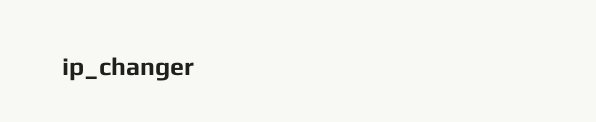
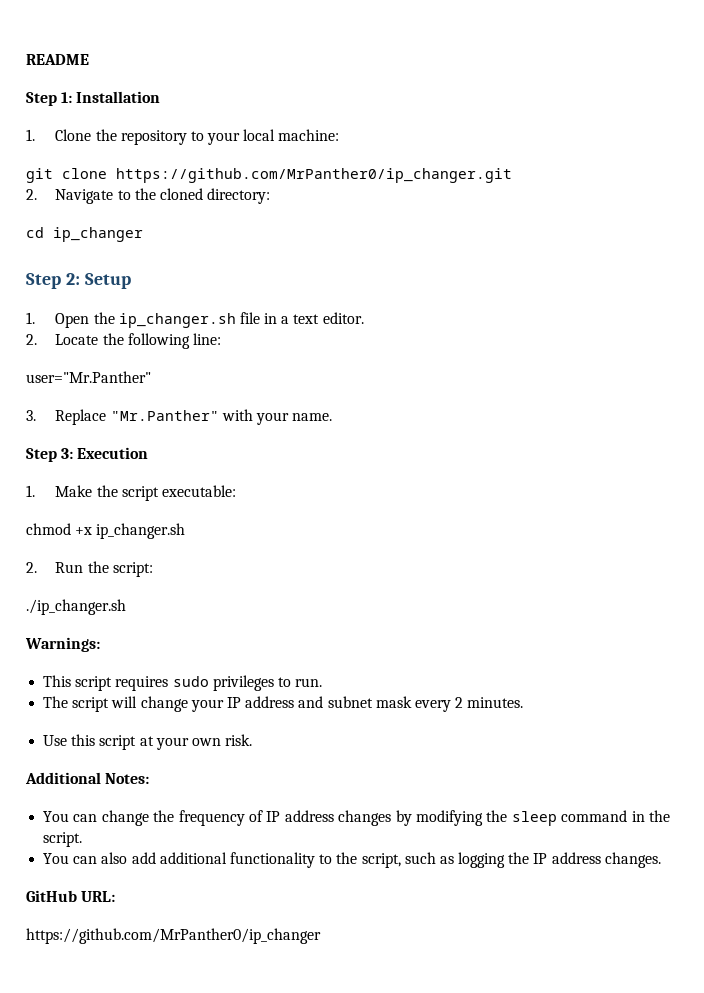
- ip_changer
+ README
+ Step 1: Installation
+ 1. Clone the repository to your local machine:
+ git clone https://github.com/MrPanther0/ip_changer.git
+ 2. Navigate to the cloned directory:
+ cd ip_changer
+ Step 2: Setup
+ 1. Open the ip_changer.sh file in a text editor.
+ 2. Locate the following line:
+ user="Mr.Panther"
+ 3. Replace "Mr.Panther" with your name.
+ Step 3: Execution
+ 1. Make the script executable:
+ chmod +x ip_changer.sh
+ 2. Run the script:
+ ./ip_changer.sh
+ Warnings:
+ This script requires sudo privileges to run.
+ The script will change your IP address and subnet mask every 2 minutes.
+ Use this script at your own risk.
+ Additional Notes:
+ You can change the frequency of IP address changes by modifying the sleep command in the script.
+ You can also add additional functionality to the script, such as logging the IP address changes.
+ GitHub URL:
+ https://github.com/MrPanther0/ip_changer

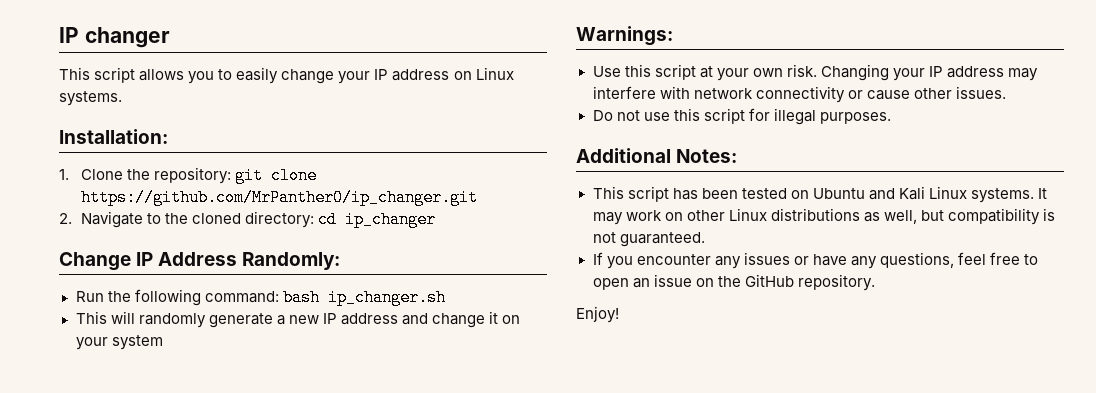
- README
- Step 1: Installation
- 1. Clone the repository to your local machine:
- git clone https://github.com/MrPanther0/ip_changer.git
+ IP changer
+ This script allows you to easily change your IP address on Linux systems.
+ Installation:
+ 1. Clone the repository: git clone https://github.com/MrPanther0/ip_changer.git
- 2. Navigate to the cloned directory:
- cd ip_changer
+ 2. Navigate to the cloned directory: cd ip_changer
- Step 2: Setup
- 1. Open the ip_changer.sh file in a text editor.
- 2. Locate the following line:
- user="Mr.Panther"
- 3. Replace "Mr.Panther" with your name.
- Step 3: Execution
- 1. Make the script executable:
- chmod +x ip_changer.sh
- 2. Run the script:
- ./ip_changer.sh
+ Change IP Address Randomly:
+ Run the following command: bash ip_changer.sh
+ This will randomly generate a new IP address and change it on your system
  Warnings:
- This script requires sudo privileges to run.
- The script will change your IP address and subnet mask every 2 minutes.
- Use this script at your own risk.
+ Use this script at your own risk. Changing your IP address may interfere with network connectivity or cause other issues.
+ Do not use this script for illegal purposes.
  Additional Notes:
- You can change the frequency of IP address changes by modifying the sleep command in the script.
- You can also add additional functionality to the script, such as logging the IP address changes.
- GitHub URL:
- https://github.com/MrPanther0/ip_changer
+ This script has been tested on Ubuntu and Kali Linux systems. It may work on other Linux distributions as well, but compatibility is not guaranteed.
+ If you encounter any issues or have any questions, feel free to open an issue on the GitHub repository.
+ Enjoy!

